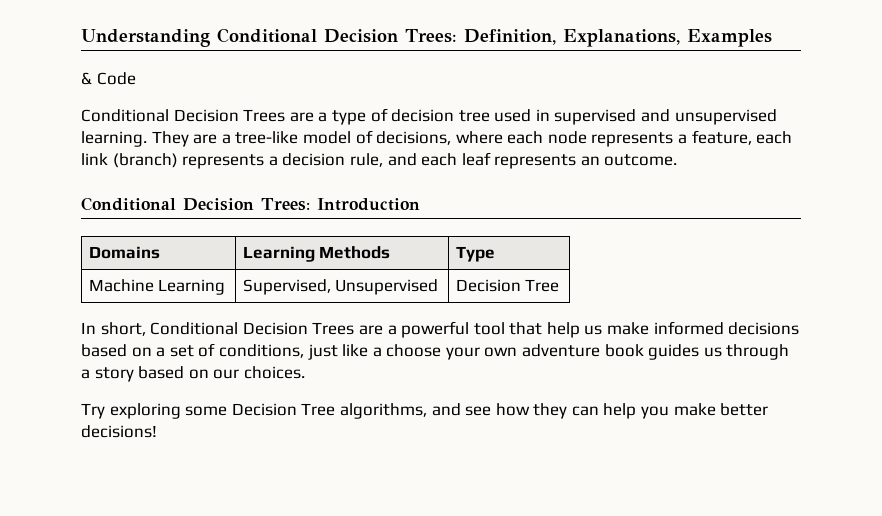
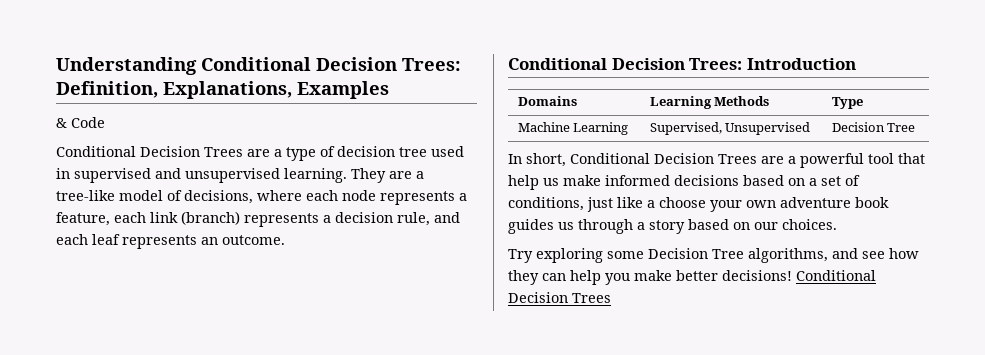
- Try exploring some Decision Tree algorithms, and see how they can help you make better decisions!
+ Try exploring some Decision Tree algorithms, and see how they can help you make better decisions! Conditional Decision Trees

